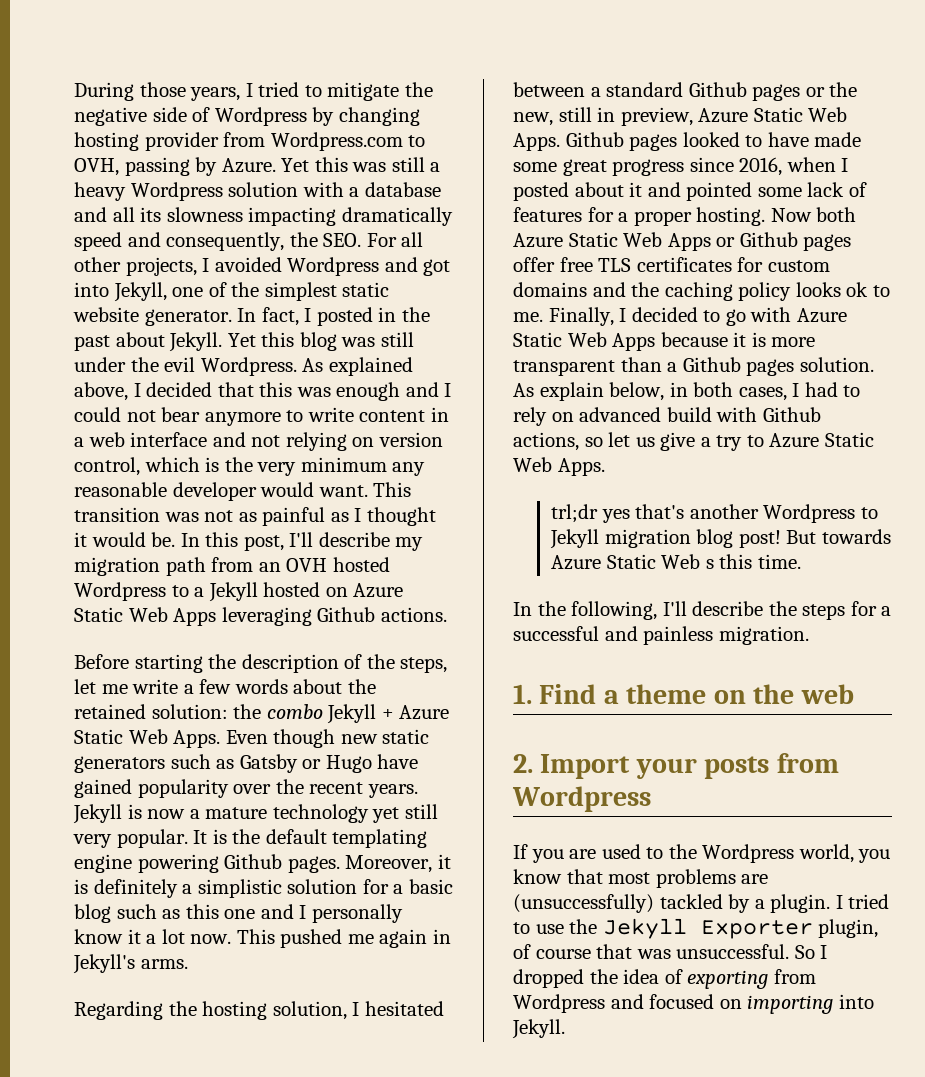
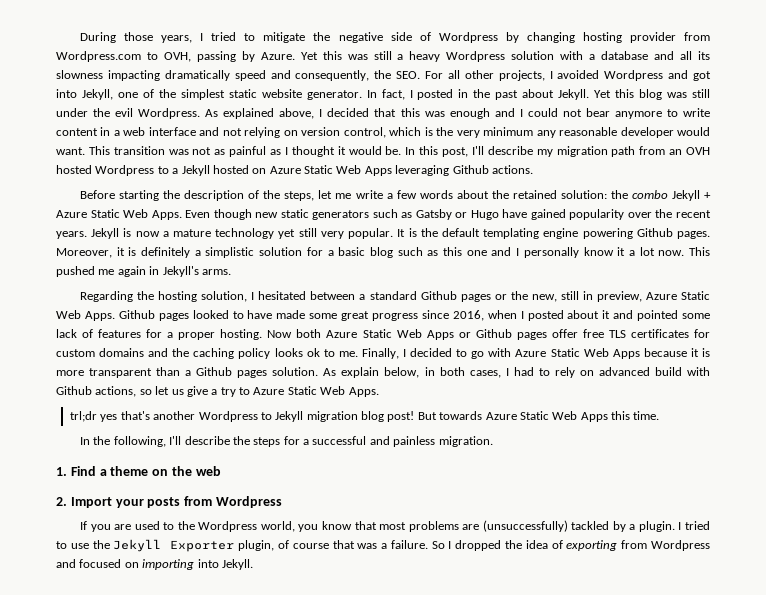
- But towards Azure Static Web s this time.
+ But towards Azure Static Web Apps this time.
- I tried to use the Jekyll Exporter plugin, of course that was unsuccessful.
+ I tried to use the Jekyll Exporter plugin, of course that was a failure.

